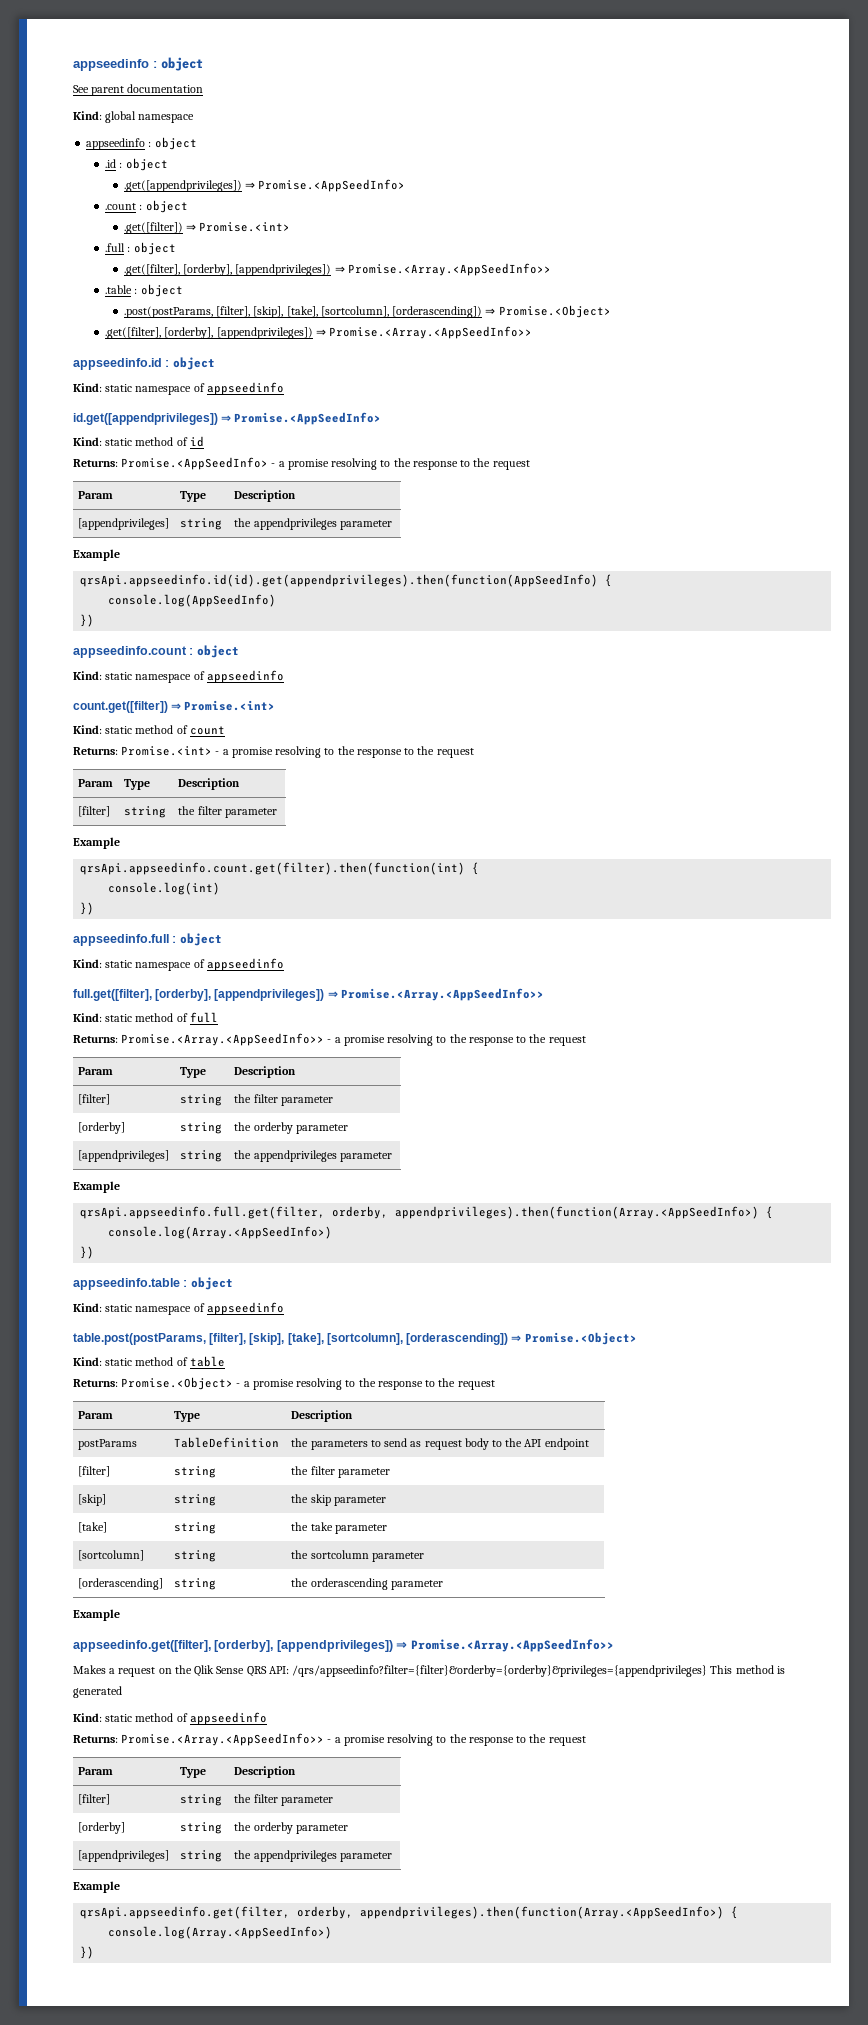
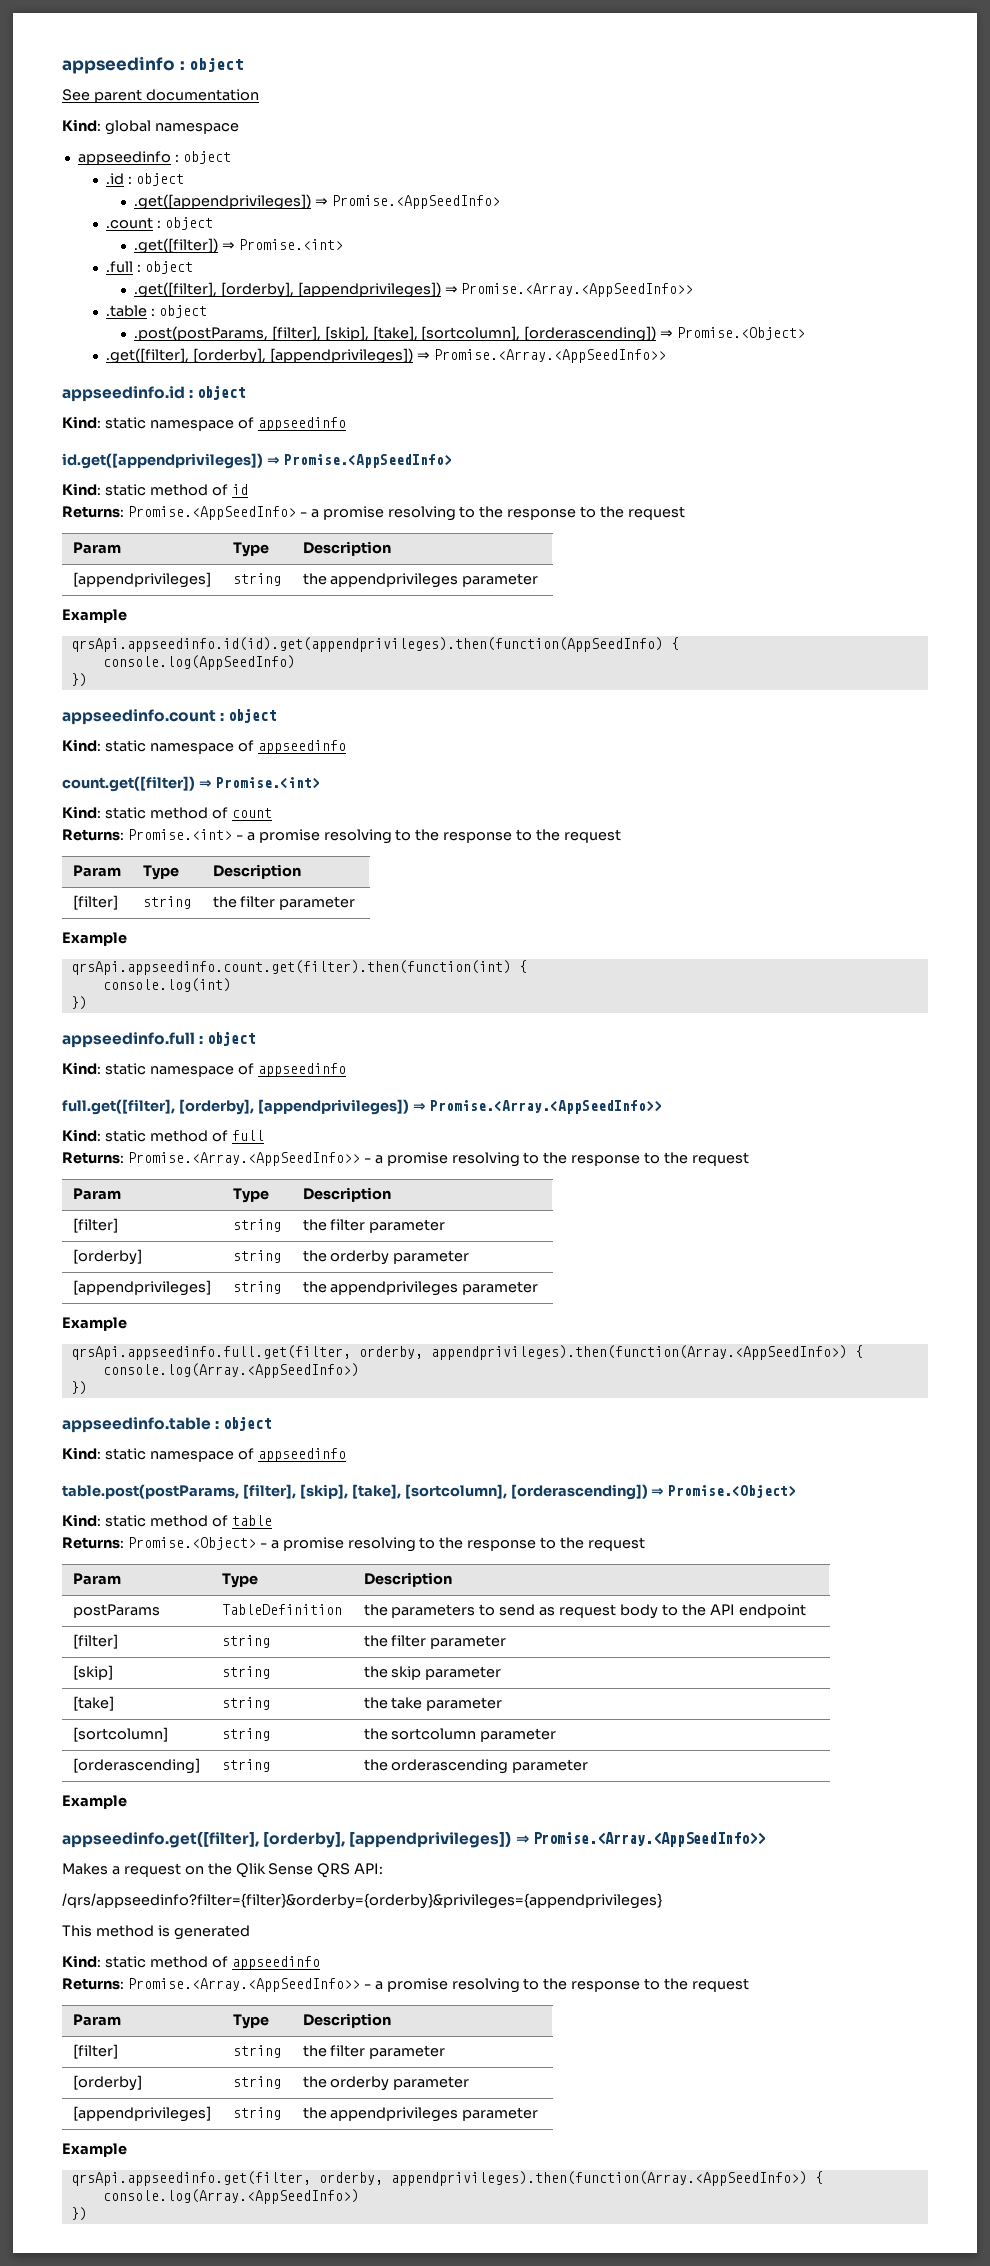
- Makes a request on the Qlik Sense QRS API: /qrs/appseedinfo?filter={filter}&orderby={orderby}&privileges={appendprivileges} This method is generated
+ Makes a request on the Qlik Sense QRS API:
+ /qrs/appseedinfo?filter={filter}&orderby={orderby}&privileges={appendprivileges}
+ This method is generated

